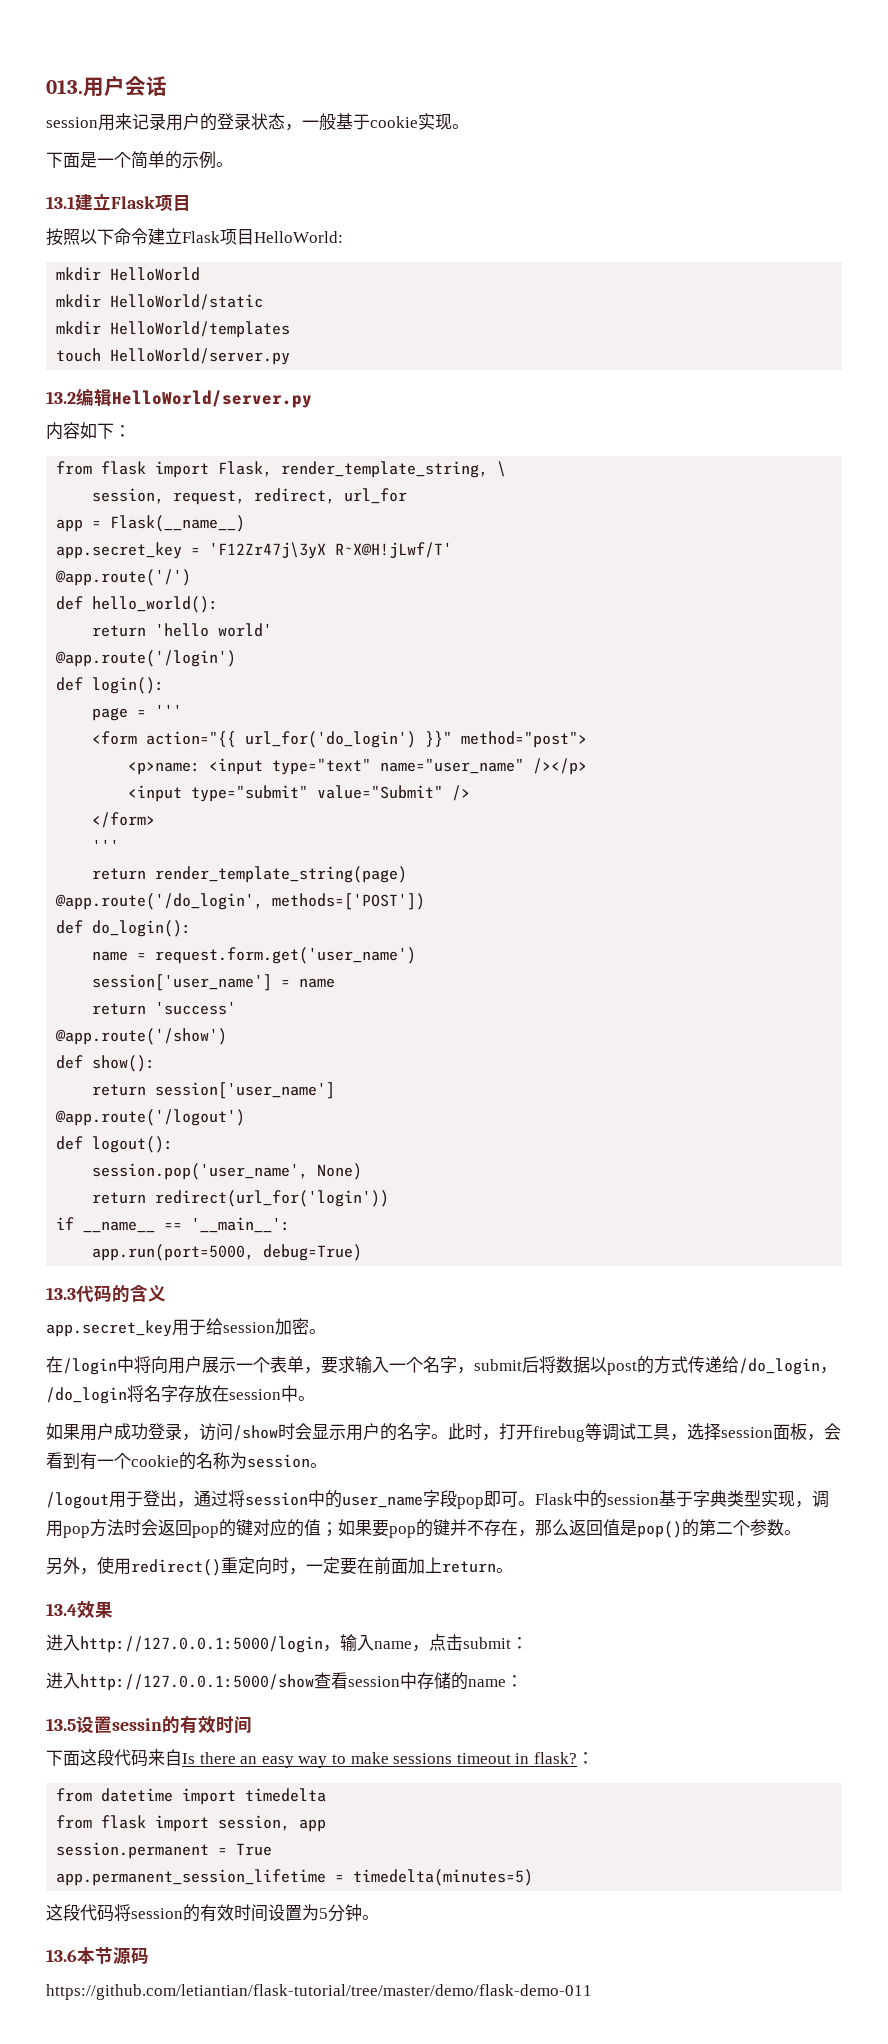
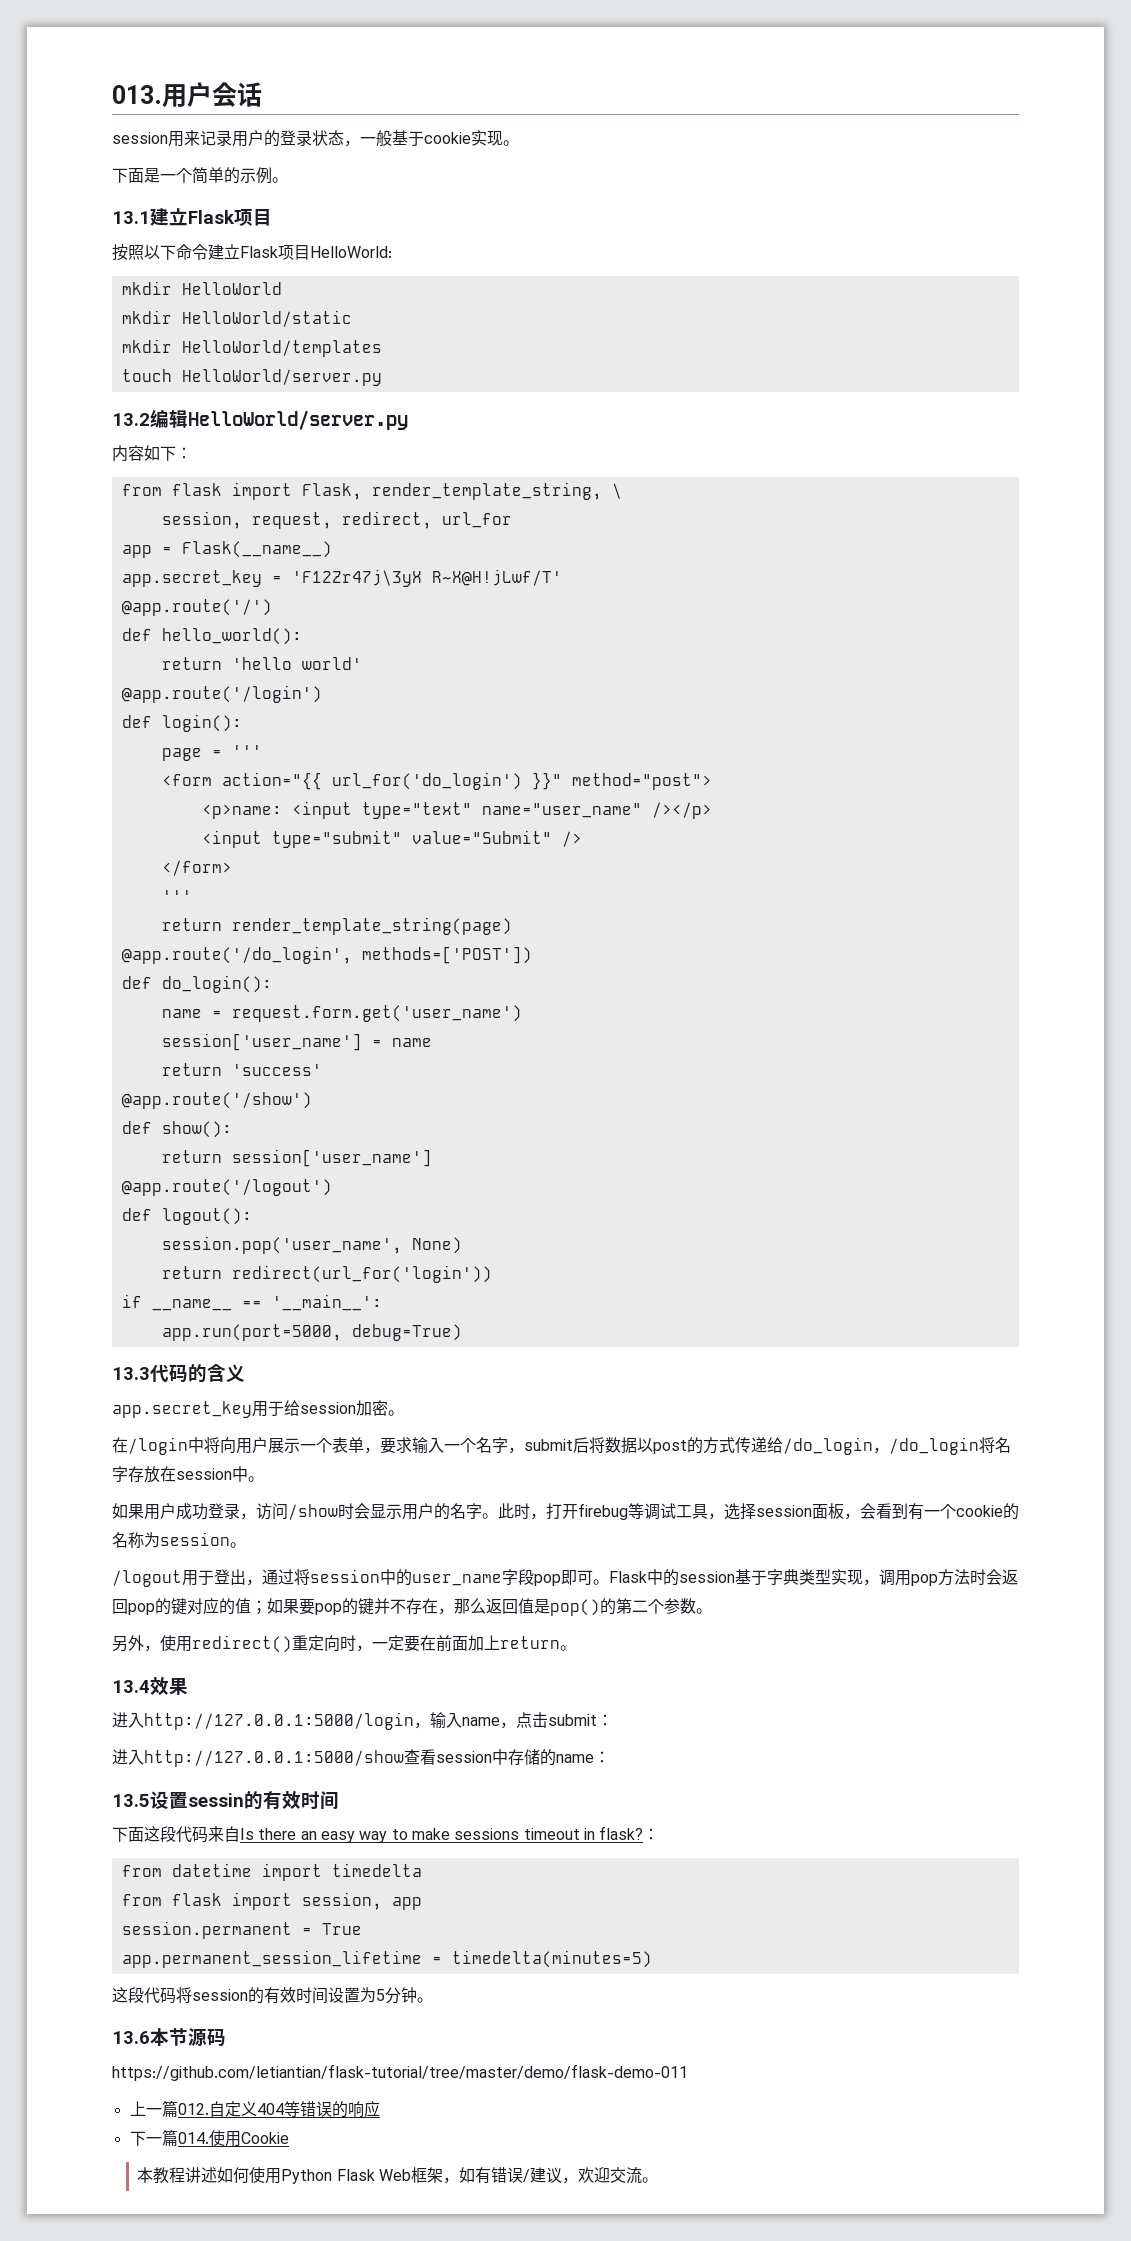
+ 上一篇012.自定义404等错误的响应
+ 下一篇014.使用Cookie
+ 本教程讲述如何使用Python Flask Web框架，如有错误/建议，欢迎交流。

